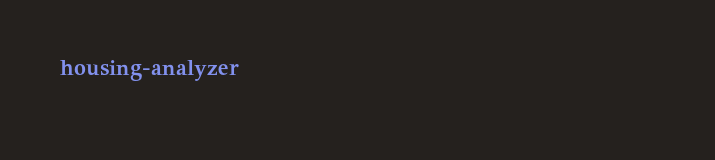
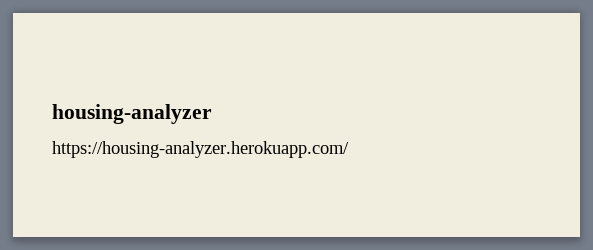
+ https://housing-analyzer.herokuapp.com/

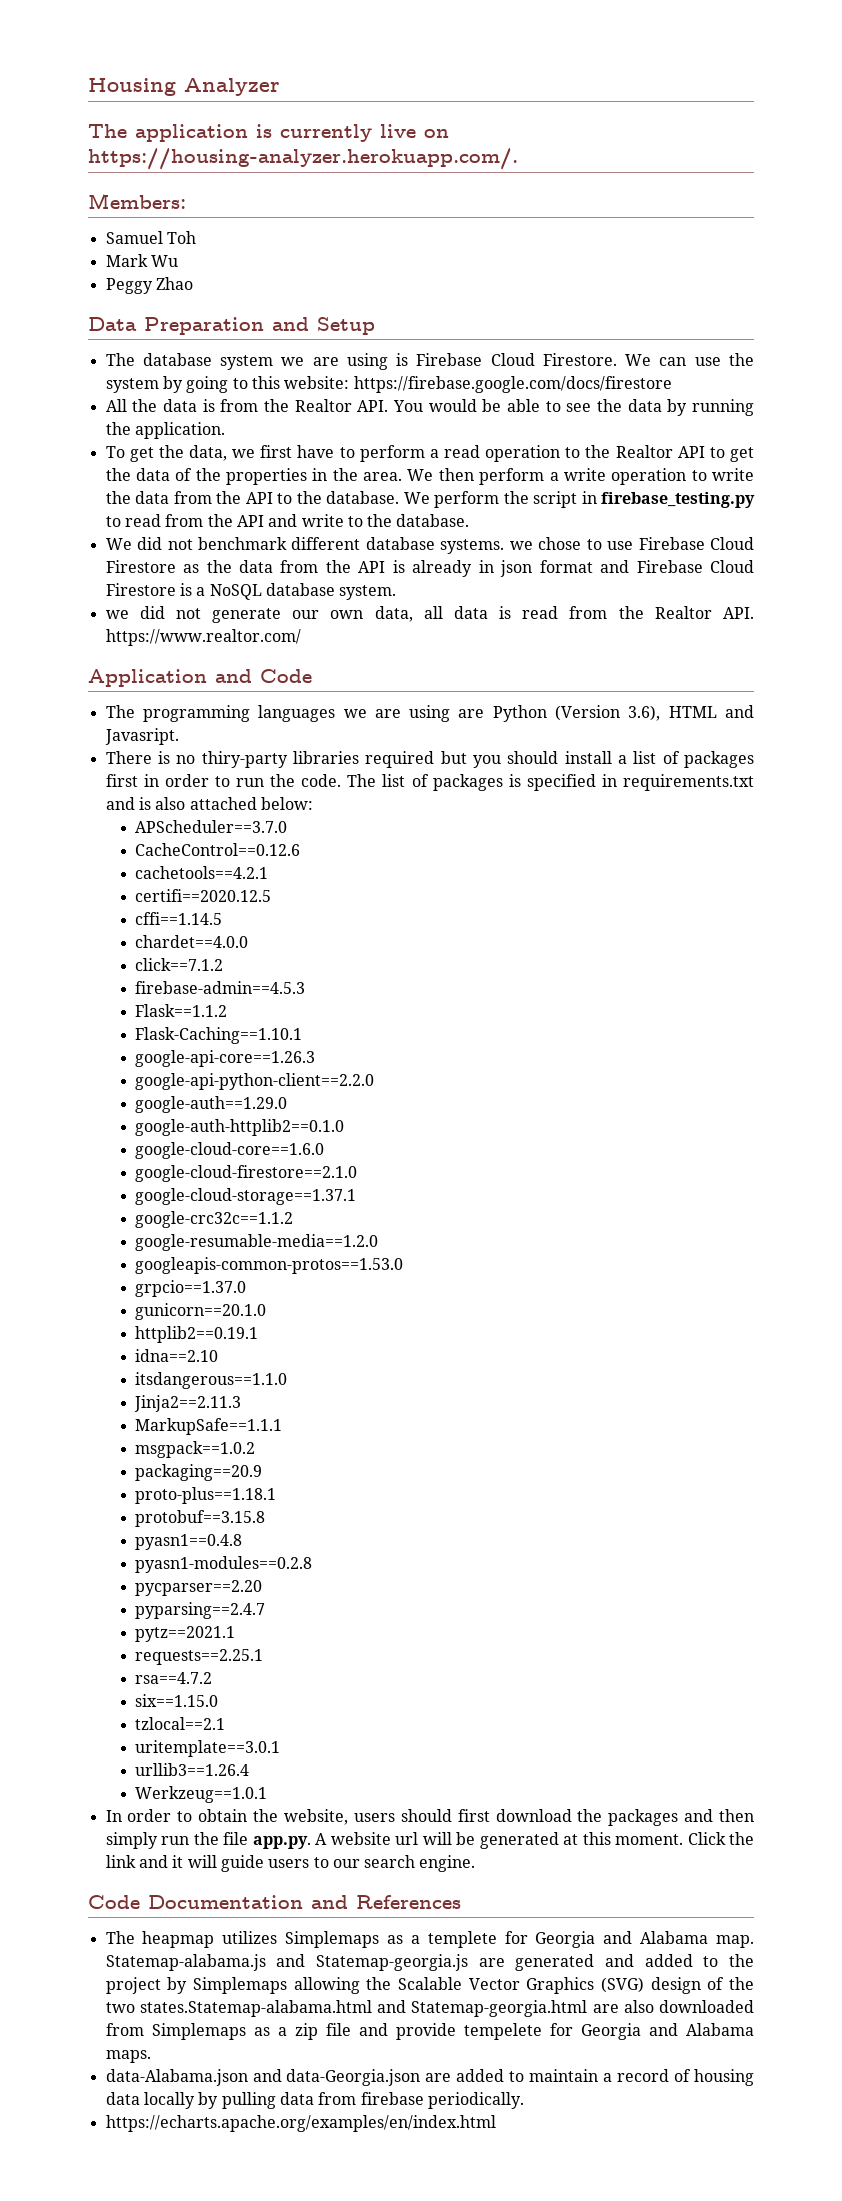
- housing-analyzer
- https://housing-analyzer.herokuapp.com/
+ Housing Analyzer
+ The application is currently live on https://housing-analyzer.herokuapp.com/.
+ Members:
+ Samuel Toh
+ Mark Wu
+ Peggy Zhao
+ Data Preparation and Setup
+ The database system we are using is Firebase Cloud Firestore. We can use the system by going to this website: https://firebase.google.com/docs/firestore
+ All the data is from the Realtor API. You would be able to see the data by running the application.
+ To get the data, we first have to perform a read operation to the Realtor API to get the data of the properties in the area. We then perform a write operation to write the data from the API to the database. We perform the script in firebase_testing.py to read from the API and write to the database.
+ We did not benchmark different database systems. we chose to use Firebase Cloud Firestore as the data from the API is already in json format and Firebase Cloud Firestore is a NoSQL database system.
+ we did not generate our own data, all data is read from the Realtor API. https://www.realtor.com/
+ Application and Code
+ The programming languages we are using are Python (Version 3.6), HTML and Javasript.
+ There is no thiry-party libraries required but you should install a list of packages first in order to run the code. The list of packages is specified in requirements.txt and is also attached below:
+ APScheduler==3.7.0
+ CacheControl==0.12.6
+ cachetools==4.2.1
+ certifi==2020.12.5
+ cffi==1.14.5
+ chardet==4.0.0
+ click==7.1.2
+ firebase-admin==4.5.3
+ Flask==1.1.2
+ Flask-Caching==1.10.1
+ google-api-core==1.26.3
+ google-api-python-client==2.2.0
+ google-auth==1.29.0
+ google-auth-httplib2==0.1.0
+ google-cloud-core==1.6.0
+ google-cloud-firestore==2.1.0
+ google-cloud-storage==1.37.1
+ google-crc32c==1.1.2
+ google-resumable-media==1.2.0
+ googleapis-common-protos==1.53.0
+ grpcio==1.37.0
+ gunicorn==20.1.0
+ httplib2==0.19.1
+ idna==2.10
+ itsdangerous==1.1.0
+ Jinja2==2.11.3
+ MarkupSafe==1.1.1
+ msgpack==1.0.2
+ packaging==20.9
+ proto-plus==1.18.1
+ protobuf==3.15.8
+ pyasn1==0.4.8
+ pyasn1-modules==0.2.8
+ pycparser==2.20
+ pyparsing==2.4.7
+ pytz==2021.1
+ requests==2.25.1
+ rsa==4.7.2
+ six==1.15.0
+ tzlocal==2.1
+ uritemplate==3.0.1
+ urllib3==1.26.4
+ Werkzeug==1.0.1
+ In order to obtain the website, users should first download the packages and then simply run the file app.py. A website url will be generated at this moment. Click the link and it will guide users to our search engine.
+ Code Documentation and References
+ The heapmap utilizes Simplemaps as a templete for Georgia and Alabama map. Statemap-alabama.js and Statemap-georgia.js are generated and added to the project by Simplemaps allowing the Scalable Vector Graphics (SVG) design of the two states.Statemap-alabama.html and Statemap-georgia.html are also downloaded from Simplemaps as a zip file and provide tempelete for Georgia and Alabama maps.
+ data-Alabama.json and data-Georgia.json are added to maintain a record of housing data locally by pulling data from firebase periodically.
+ https://echarts.apache.org/examples/en/index.html

